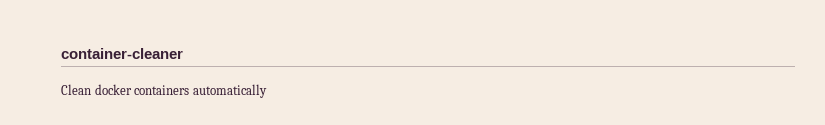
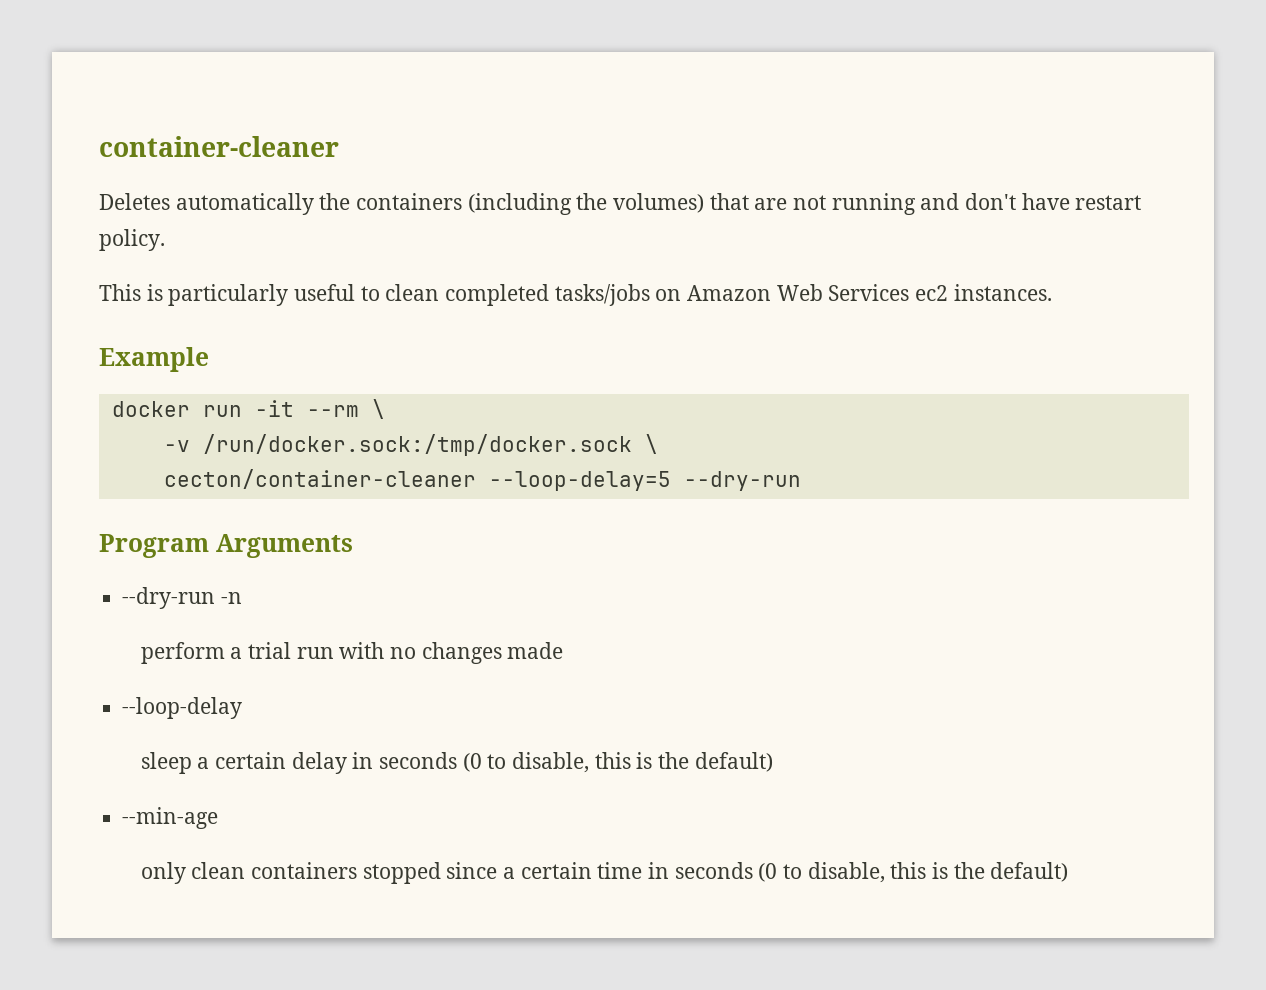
- Clean docker containers automatically
+ Deletes automatically the containers (including the volumes) that are not running and don't have restart policy.
+ This is particularly useful to clean completed tasks/jobs on Amazon Web Services ec2 instances.
+ Example
+ docker run -it --rm \
+ -v /run/docker.sock:/tmp/docker.sock \
+ cecton/container-cleaner --loop-delay=5 --dry-run
+ Program Arguments
+ --dry-run -n
+ perform a trial run with no changes made
+ --loop-delay
+ sleep a certain delay in seconds (0 to disable, this is the default)
+ --min-age
+ only clean containers stopped since a certain time in seconds (0 to disable, this is the default)

